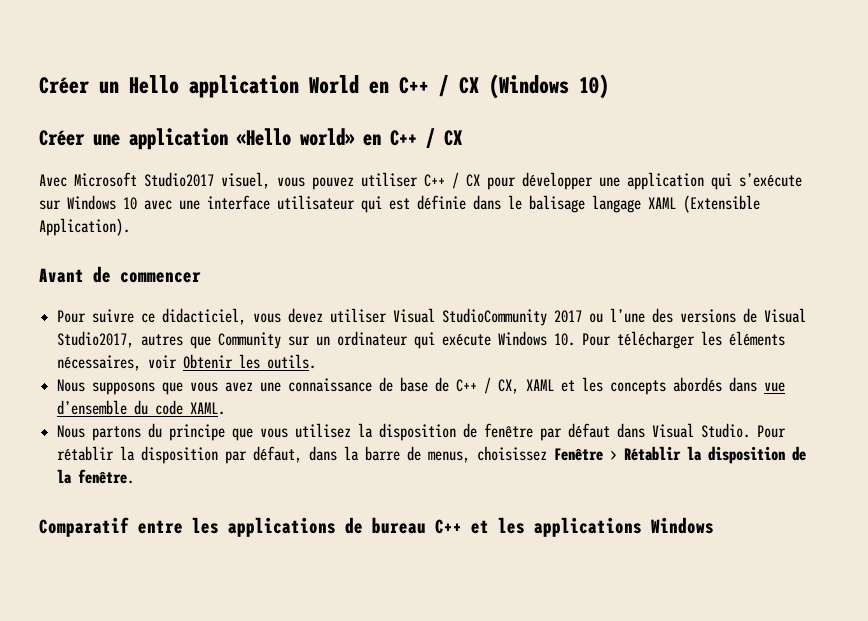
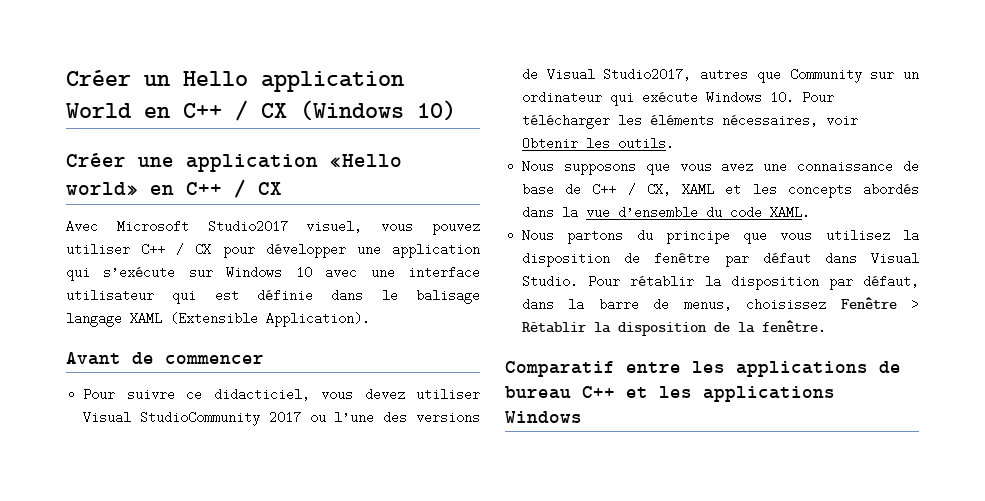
- Nous supposons que vous avez une connaissance de base de C++ / CX, XAML et les concepts abordés dans vue d’ensemble du code XAML.
+ Nous supposons que vous avez une connaissance de base de C++ / CX, XAML et les concepts abordés dans la vue d’ensemble du code XAML.

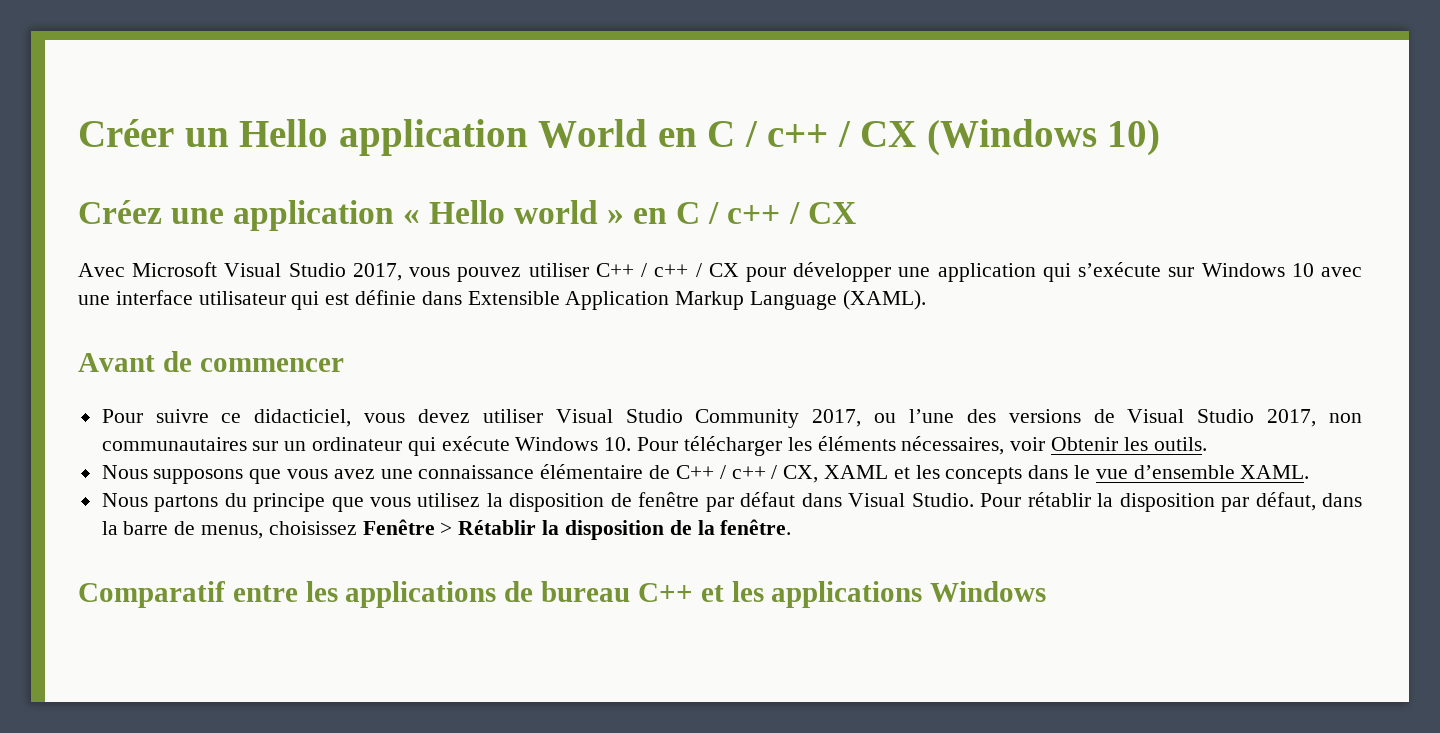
- Créer un Hello application World en C++ / CX (Windows 10)
+ Créer un Hello application World en C / c++ / CX (Windows 10)
- Créer une application «Hello world» en C++ / CX
+ Créez une application « Hello world » en C / c++ / CX
- Avec Microsoft Studio2017 visuel, vous pouvez utiliser C++ / CX pour développer une application qui s’exécute sur Windows 10 avec une interface utilisateur qui est définie dans le balisage langage XAML (Extensible Application).
+ Avec Microsoft Visual Studio 2017, vous pouvez utiliser C++ / c++ / CX pour développer une application qui s’exécute sur Windows 10 avec une interface utilisateur qui est définie dans Extensible Application Markup Language (XAML).
- Pour suivre ce didacticiel, vous devez utiliser Visual StudioCommunity 2017 ou l’une des versions de Visual Studio2017, autres que Community sur un ordinateur qui exécute Windows 10. Pour télécharger les éléments nécessaires, voir Obtenir les outils.
+ Pour suivre ce didacticiel, vous devez utiliser Visual Studio Community 2017, ou l’une des versions de Visual Studio 2017, non communautaires sur un ordinateur qui exécute Windows 10. Pour télécharger les éléments nécessaires, voir Obtenir les outils.
- Nous supposons que vous avez une connaissance de base de C++ / CX, XAML et les concepts abordés dans la vue d’ensemble du code XAML.
+ Nous supposons que vous avez une connaissance élémentaire de C++ / c++ / CX, XAML et les concepts dans le vue d’ensemble XAML.

